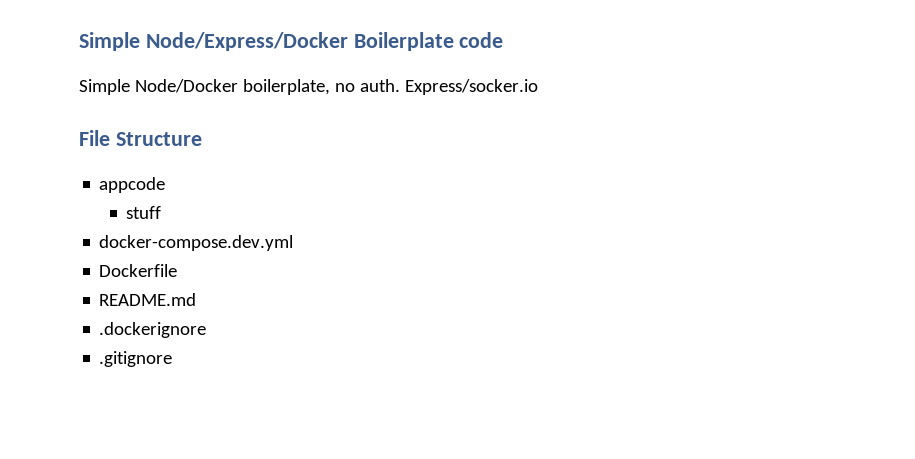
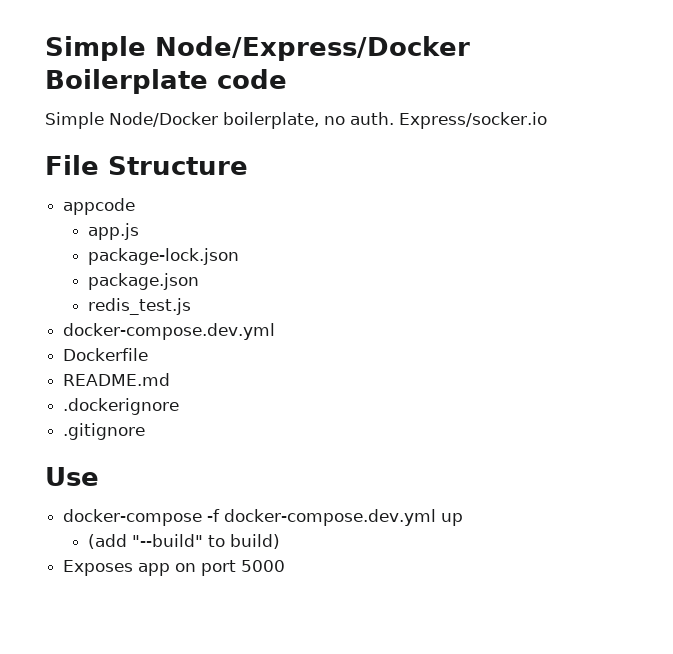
- stuff
+ app.js
+ package-lock.json
+ package.json
+ redis_test.js
+ Use
+ docker-compose -f docker-compose.dev.yml up
+ (add "--build" to build)
+ Exposes app on port 5000

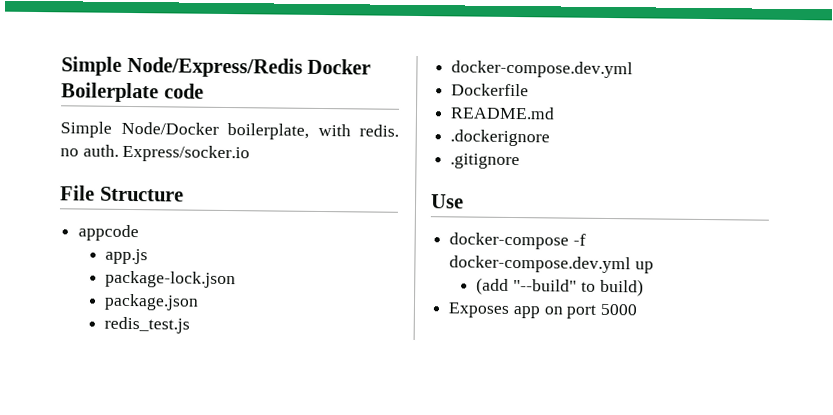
- Simple Node/Express/Docker Boilerplate code
+ Simple Node/Express/Redis Docker Boilerplate code
- Simple Node/Docker boilerplate, no auth.
+ Simple Node/Docker boilerplate, with redis. no auth.

